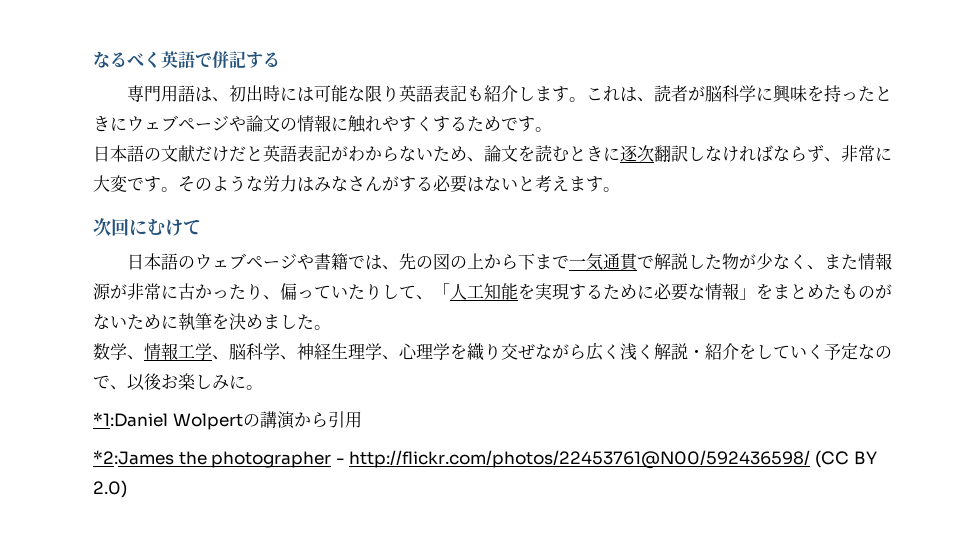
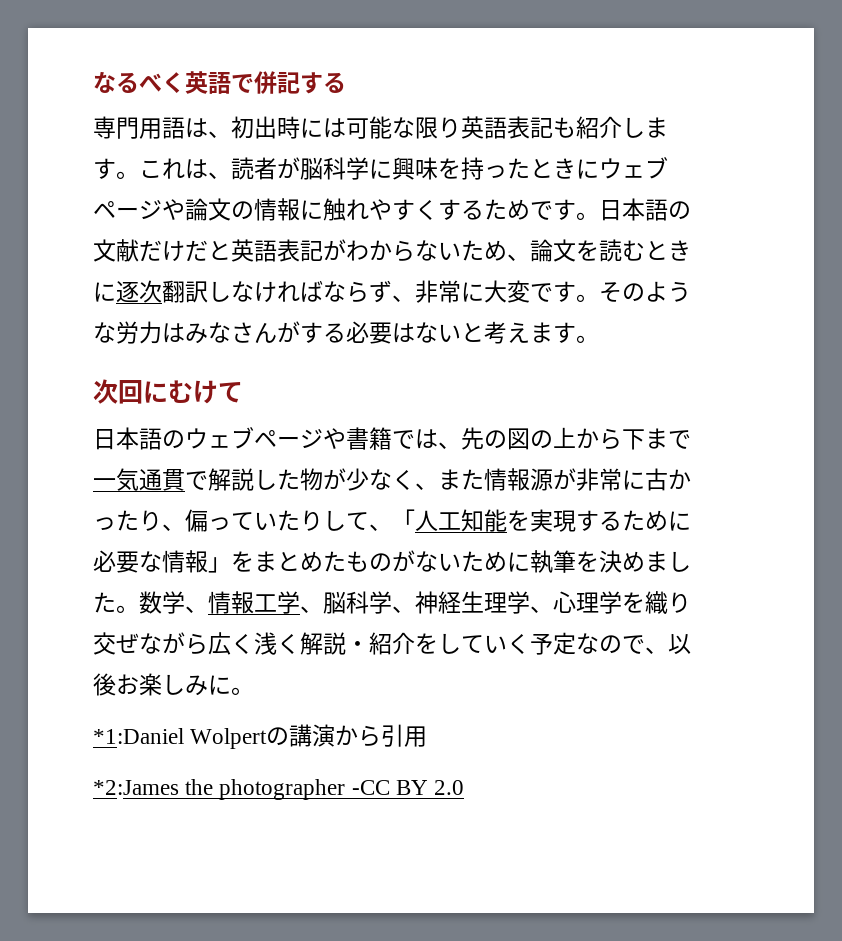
- これは、読者が脳科学に興味を持ったときにウェブページや論文の情報に触れやすくするためです。
- 日本語の文献だけだと英語表記がわからないため、論文を読むときに逐次翻訳しなければならず、非常に大変です。
+ これは、読者が脳科学に興味を持ったときにウェブページや論文の情報に触れやすくするためです。日本語の文献だけだと英語表記がわからないため、論文を読むときに逐次翻訳しなければならず、非常に大変です。
- 日本語のウェブページや書籍では、先の図の上から下まで一気通貫で解説した物が少なく、また情報源が非常に古かったり、偏っていたりして、「人工知能を実現するために必要な情報」をまとめたものがないために執筆を決めました。
- 数学、情報工学、脳科学、神経生理学、心理学を織り交ぜながら広く浅く解説・紹介をしていく予定なので、以後お楽しみに。
+ 日本語のウェブページや書籍では、先の図の上から下まで一気通貫で解説した物が少なく、また情報源が非常に古かったり、偏っていたりして、「人工知能を実現するために必要な情報」をまとめたものがないために執筆を決めました。数学、情報工学、脳科学、神経生理学、心理学を織り交ぜながら広く浅く解説・紹介をしていく予定なので、以後お楽しみに。
- *2:James the photographer - http://flickr.com/photos/22453761@N00/592436598/ (CC BY 2.0)
+ *2:James the photographer -CC BY 2.0

